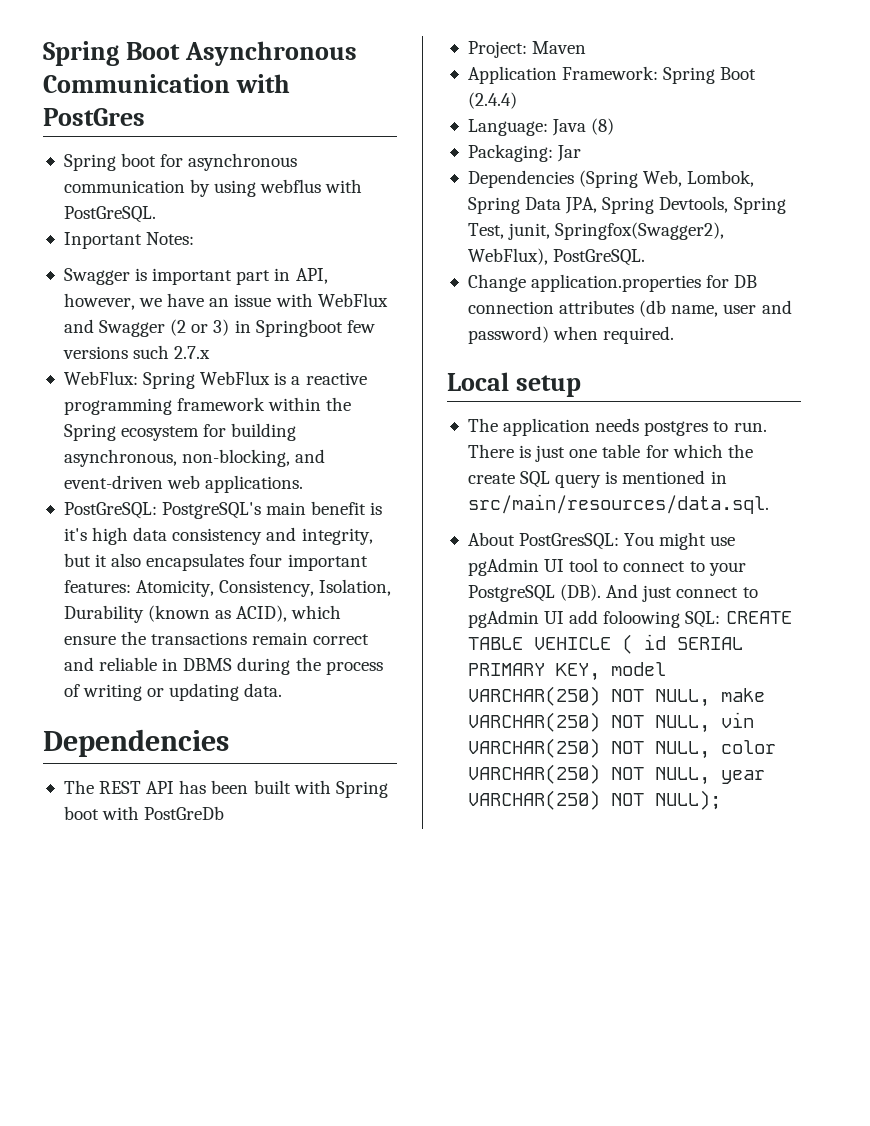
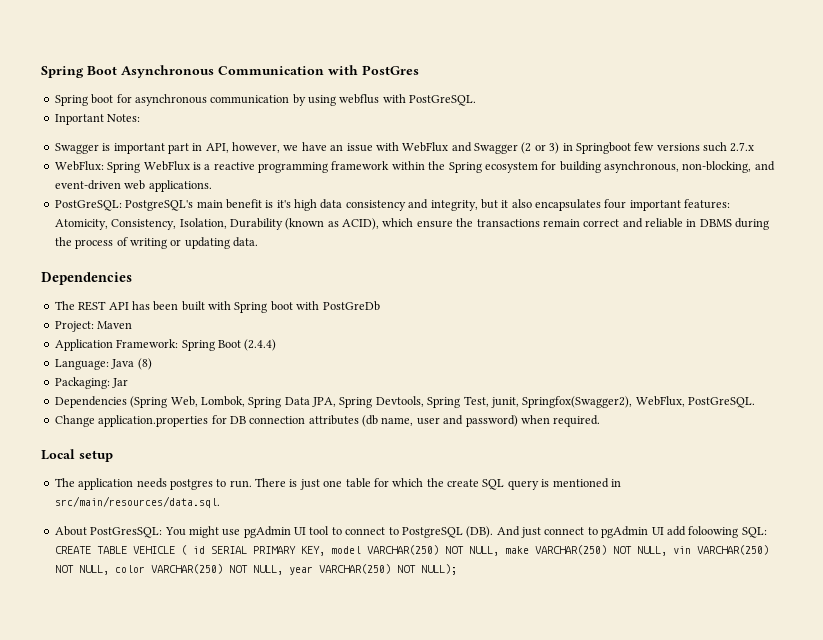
- Dependencies (Spring Web, Lombok, Spring Data JPA, Spring Devtools, Spring Test, junit, Springfox(Swagger2), WebFlux), PostGreSQL.
+ Dependencies (Spring Web, Lombok, Spring Data JPA, Spring Devtools, Spring Test, junit, Springfox(Swagger2), WebFlux, PostGreSQL.
- About PostGresSQL: You might use pgAdmin UI tool to connect to your PostgreSQL (DB). And just connect to pgAdmin UI add foloowing SQL: CREATE TABLE VEHICLE ( id SERIAL PRIMARY KEY, model VARCHAR(250) NOT NULL, make VARCHAR(250) NOT NULL, vin VARCHAR(250) NOT NULL, color VARCHAR(250) NOT NULL, year VARCHAR(250) NOT NULL);
+ About PostGresSQL: You might use pgAdmin UI tool to connect to PostgreSQL (DB). And just connect to pgAdmin UI add foloowing SQL: CREATE TABLE VEHICLE ( id SERIAL PRIMARY KEY, model VARCHAR(250) NOT NULL, make VARCHAR(250) NOT NULL, vin VARCHAR(250) NOT NULL, color VARCHAR(250) NOT NULL, year VARCHAR(250) NOT NULL);

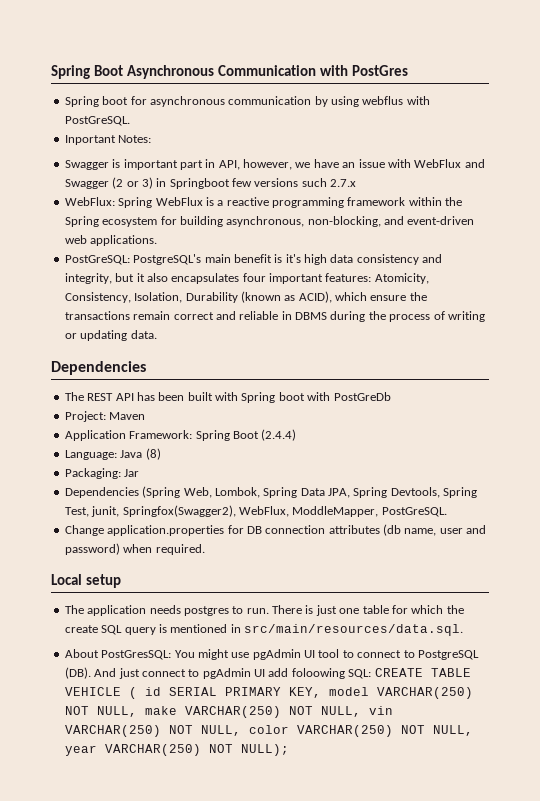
- Dependencies (Spring Web, Lombok, Spring Data JPA, Spring Devtools, Spring Test, junit, Springfox(Swagger2), WebFlux, PostGreSQL.
+ Dependencies (Spring Web, Lombok, Spring Data JPA, Spring Devtools, Spring Test, junit, Springfox(Swagger2), WebFlux, ModdleMapper, PostGreSQL.

